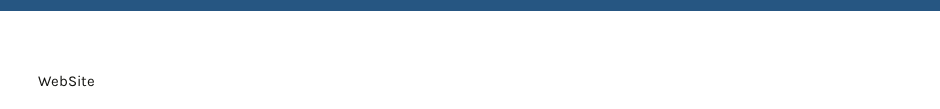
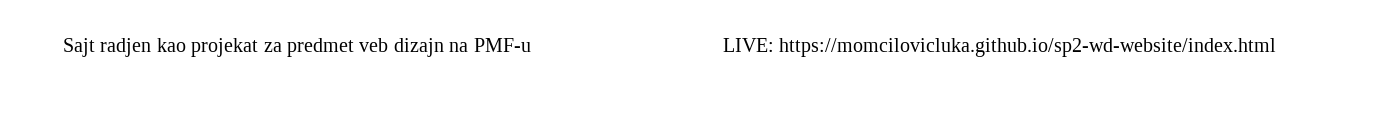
- WebSite
+ Sajt radjen kao projekat za predmet veb dizajn na PMF-u
+ LIVE: https://momcilovicluka.github.io/sp2-wd-website/index.html

